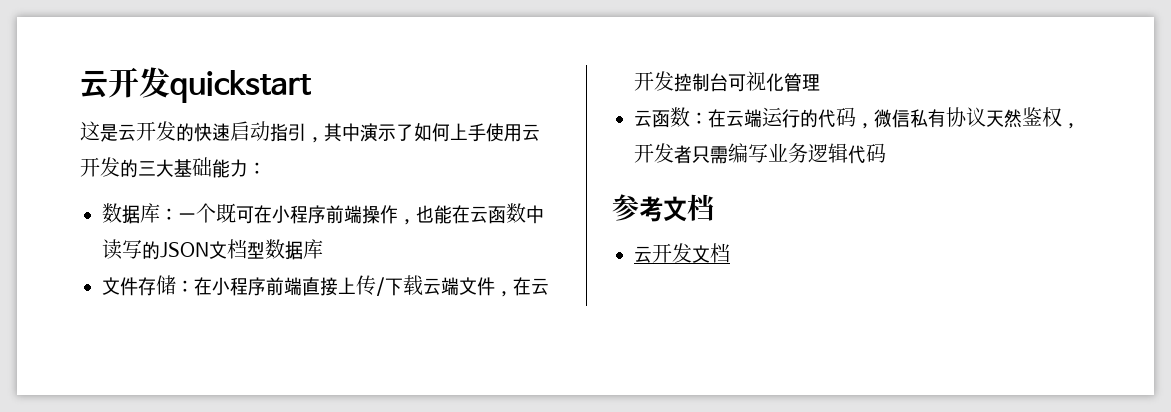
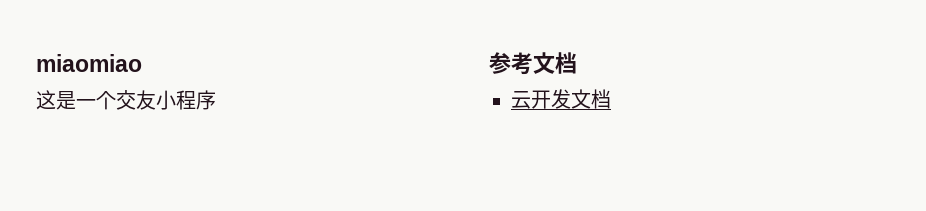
- 云开发quickstart
+ miaomiao
- 这是云开发的快速启动指引，其中演示了如何上手使用云开发的三大基础能力：
- 数据库：一个既可在小程序前端操作，也能在云函数中读写的JSON文档型数据库
- 文件存储：在小程序前端直接上传/下载云端文件，在云开发控制台可视化管理
- 云函数：在云端运行的代码，微信私有协议天然鉴权，开发者只需编写业务逻辑代码
+ 这是一个交友小程序

